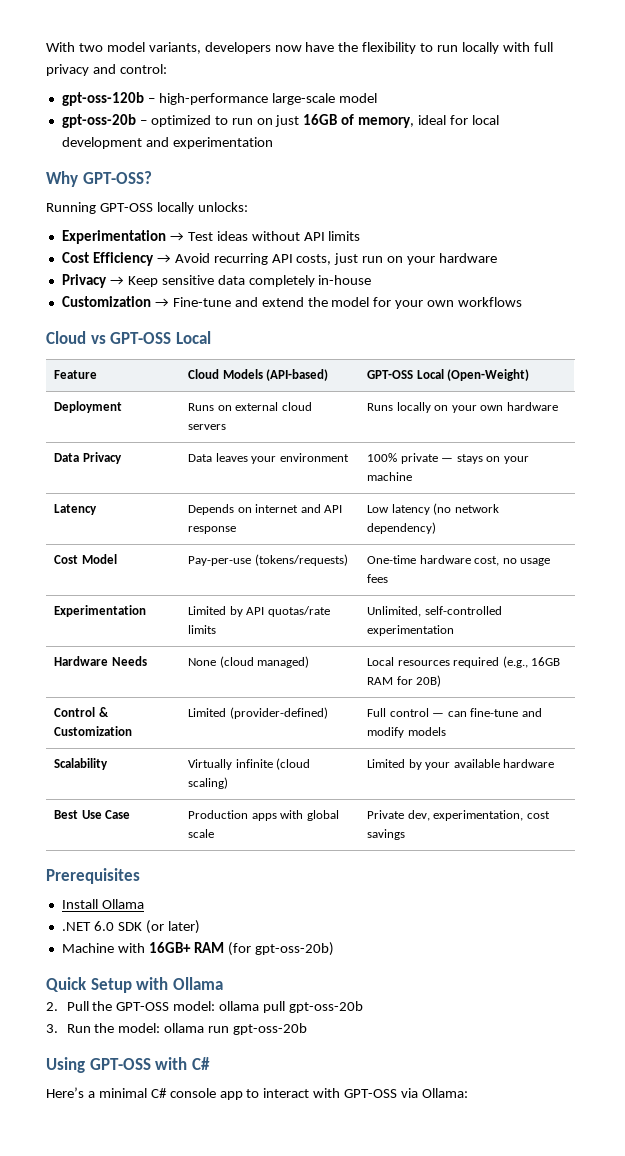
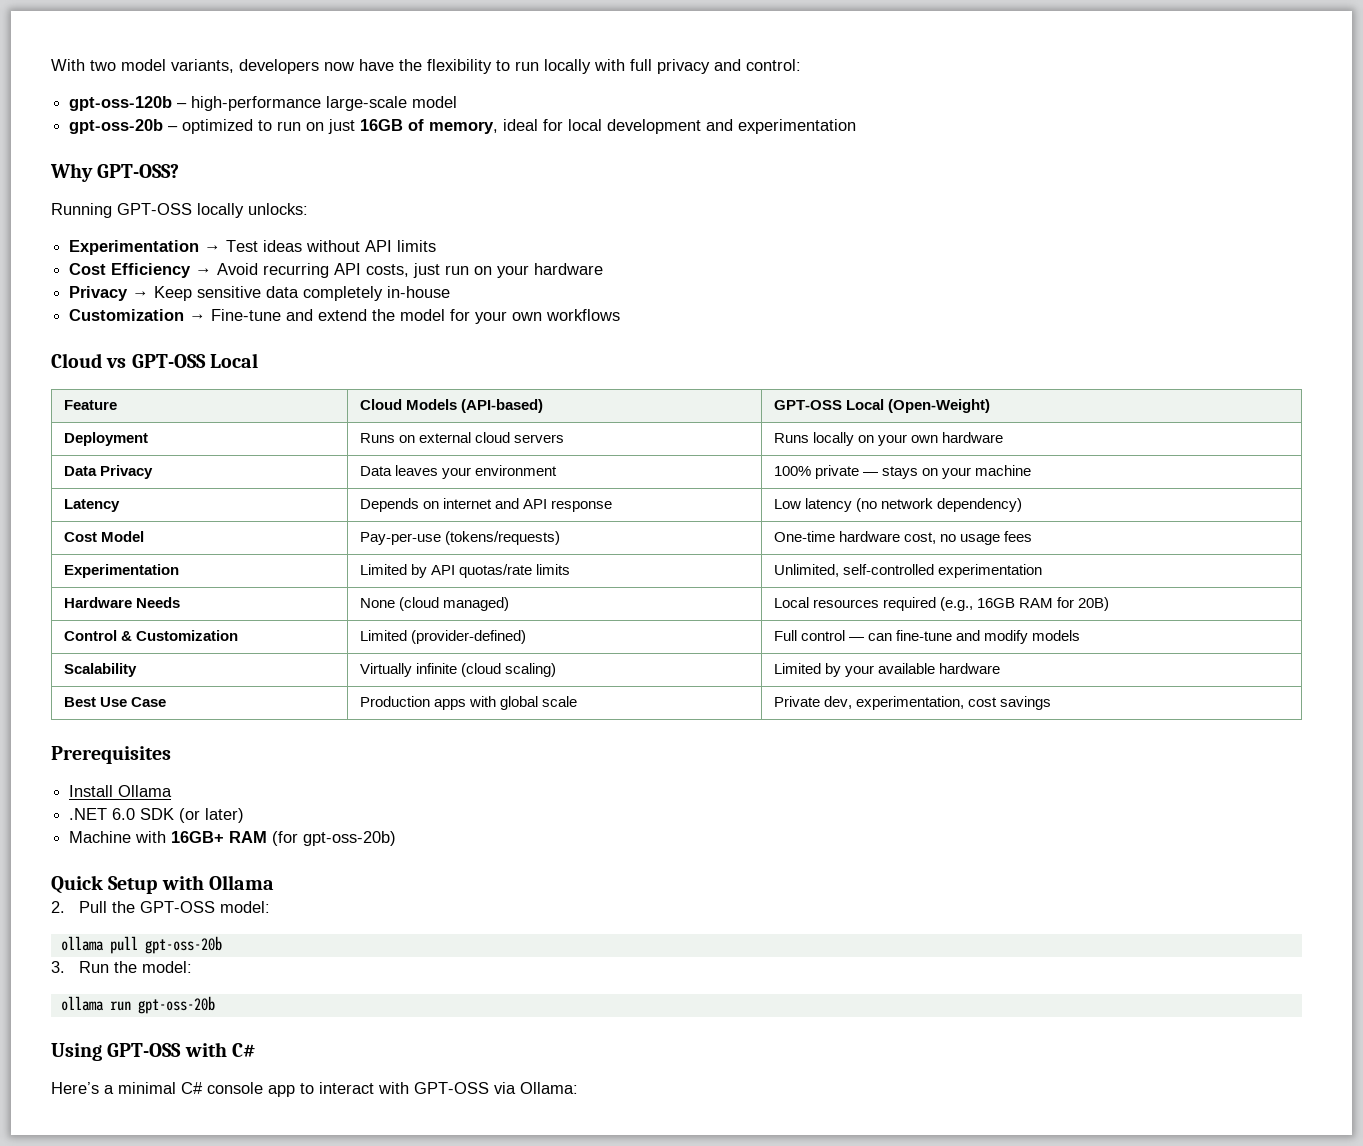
- 2. Pull the GPT-OSS model: ollama pull gpt-oss-20b
+ 2. Pull the GPT-OSS model:
+ ollama pull gpt-oss-20b
- 3. Run the model: ollama run gpt-oss-20b
+ 3. Run the model:
+ ollama run gpt-oss-20b

